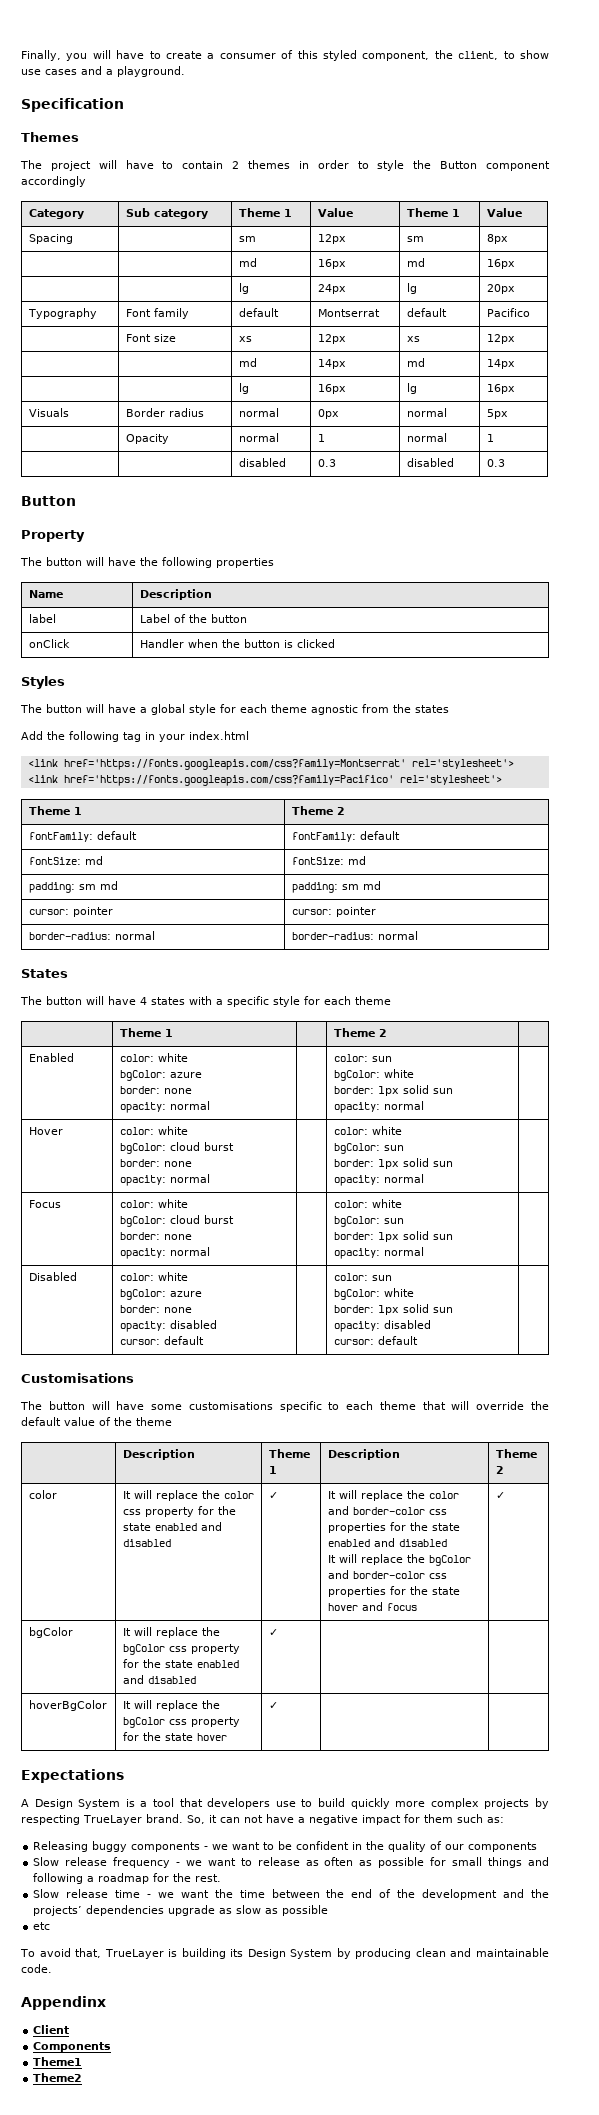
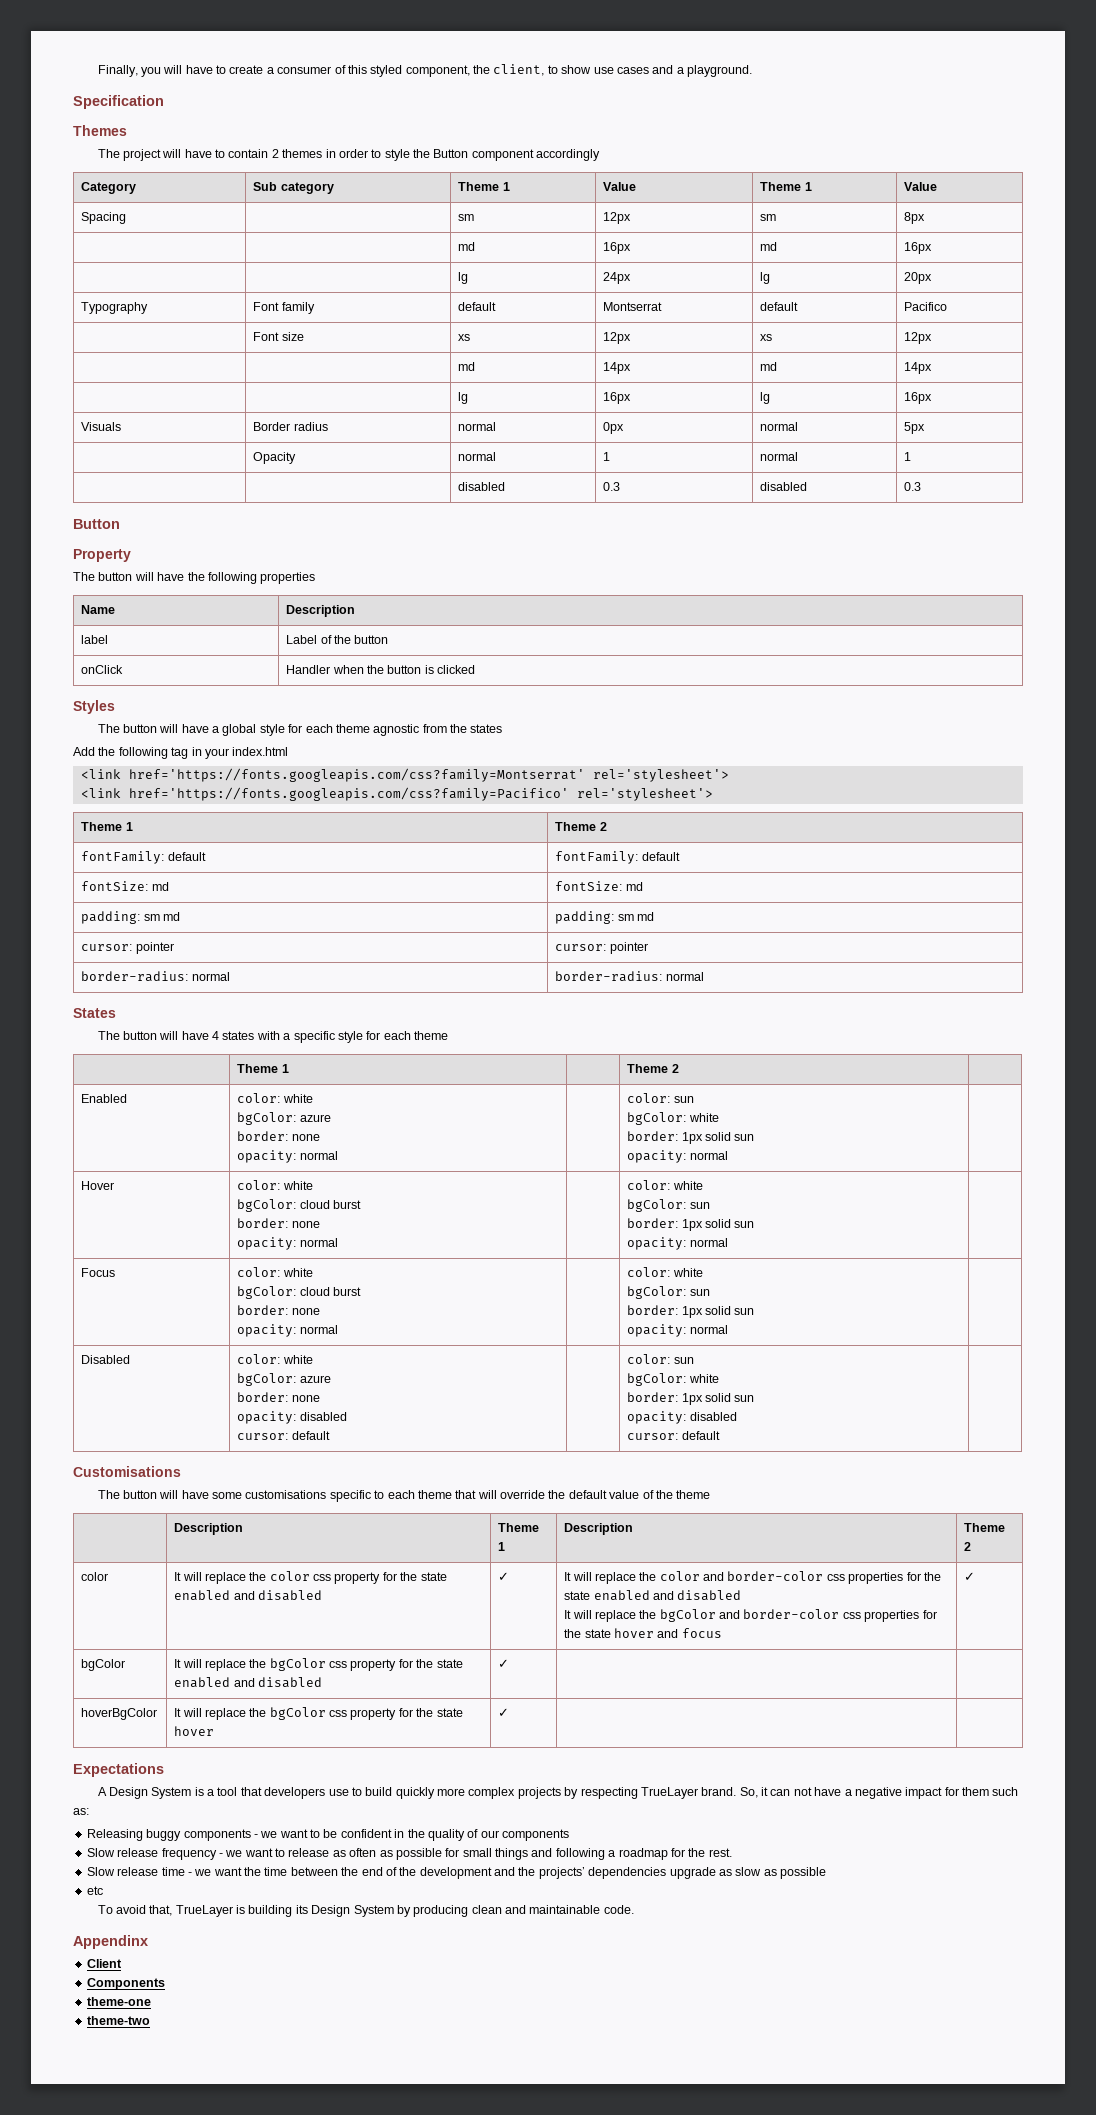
- Theme1
- Theme2
+ theme-one
+ theme-two

